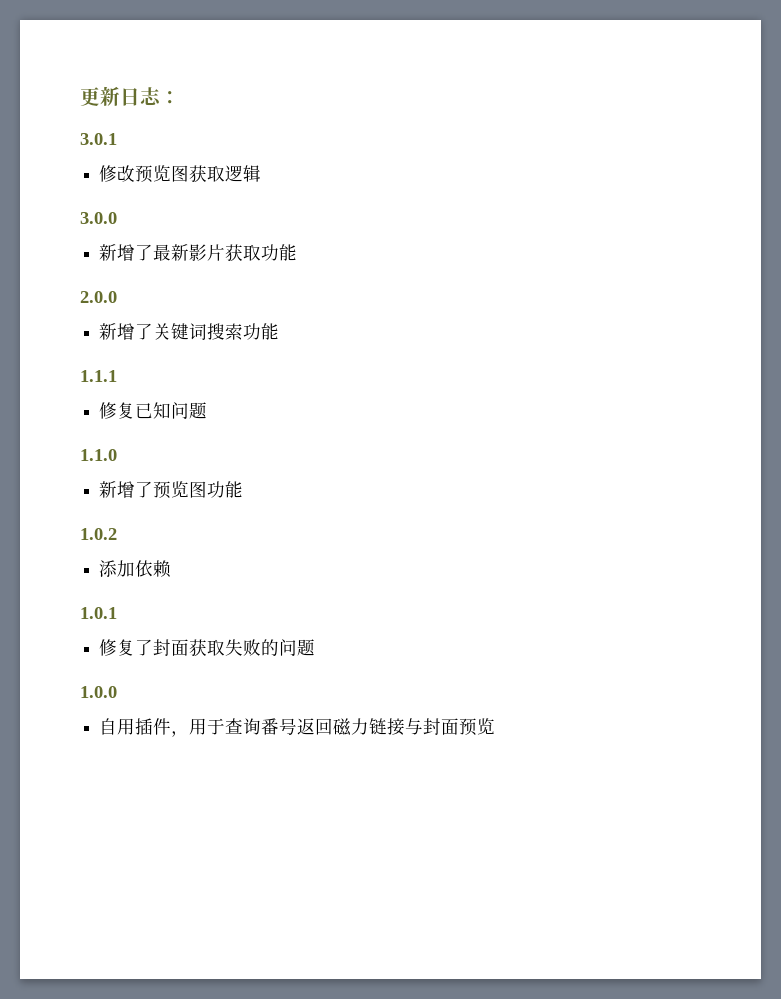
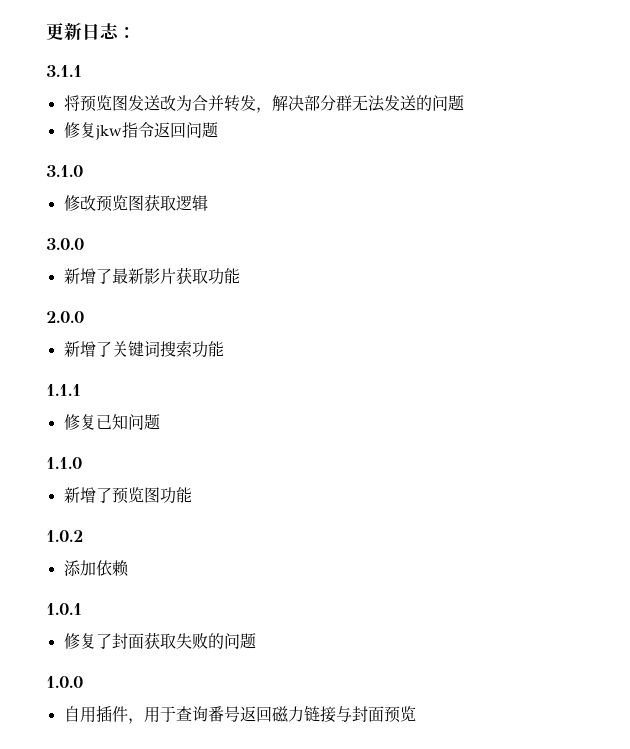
- 3.0.1
+ 3.1.1
+ 将预览图发送改为合并转发，解决部分群无法发送的问题
+ 修复jkw指令返回问题
+ 3.1.0

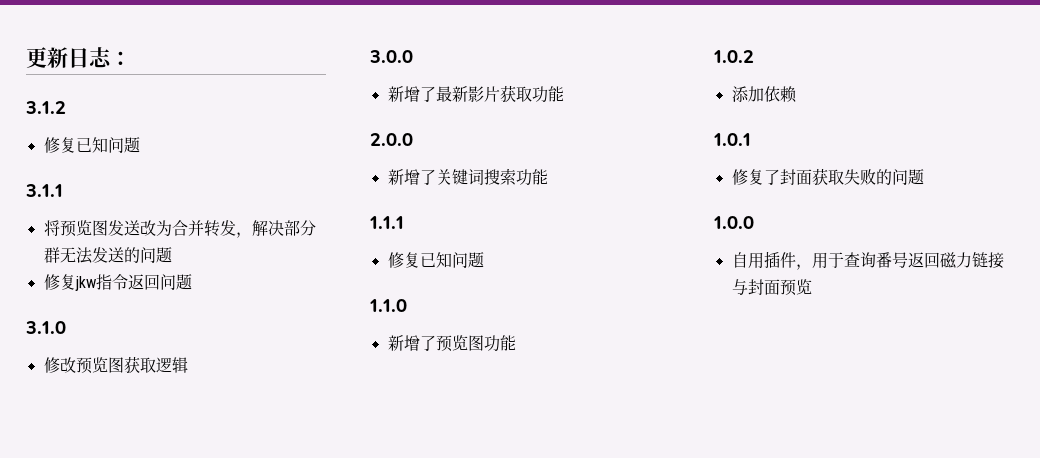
+ 3.1.2
+ 修复已知问题

